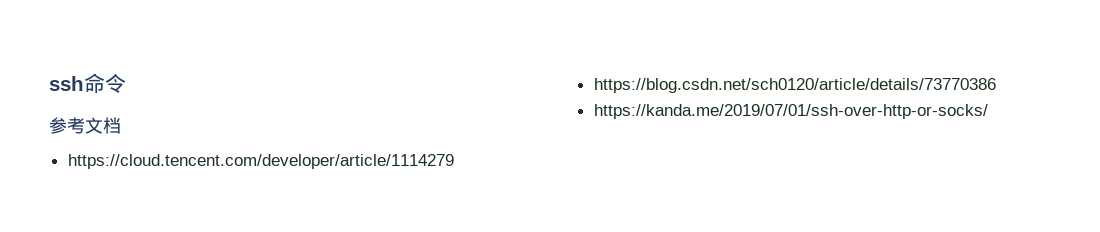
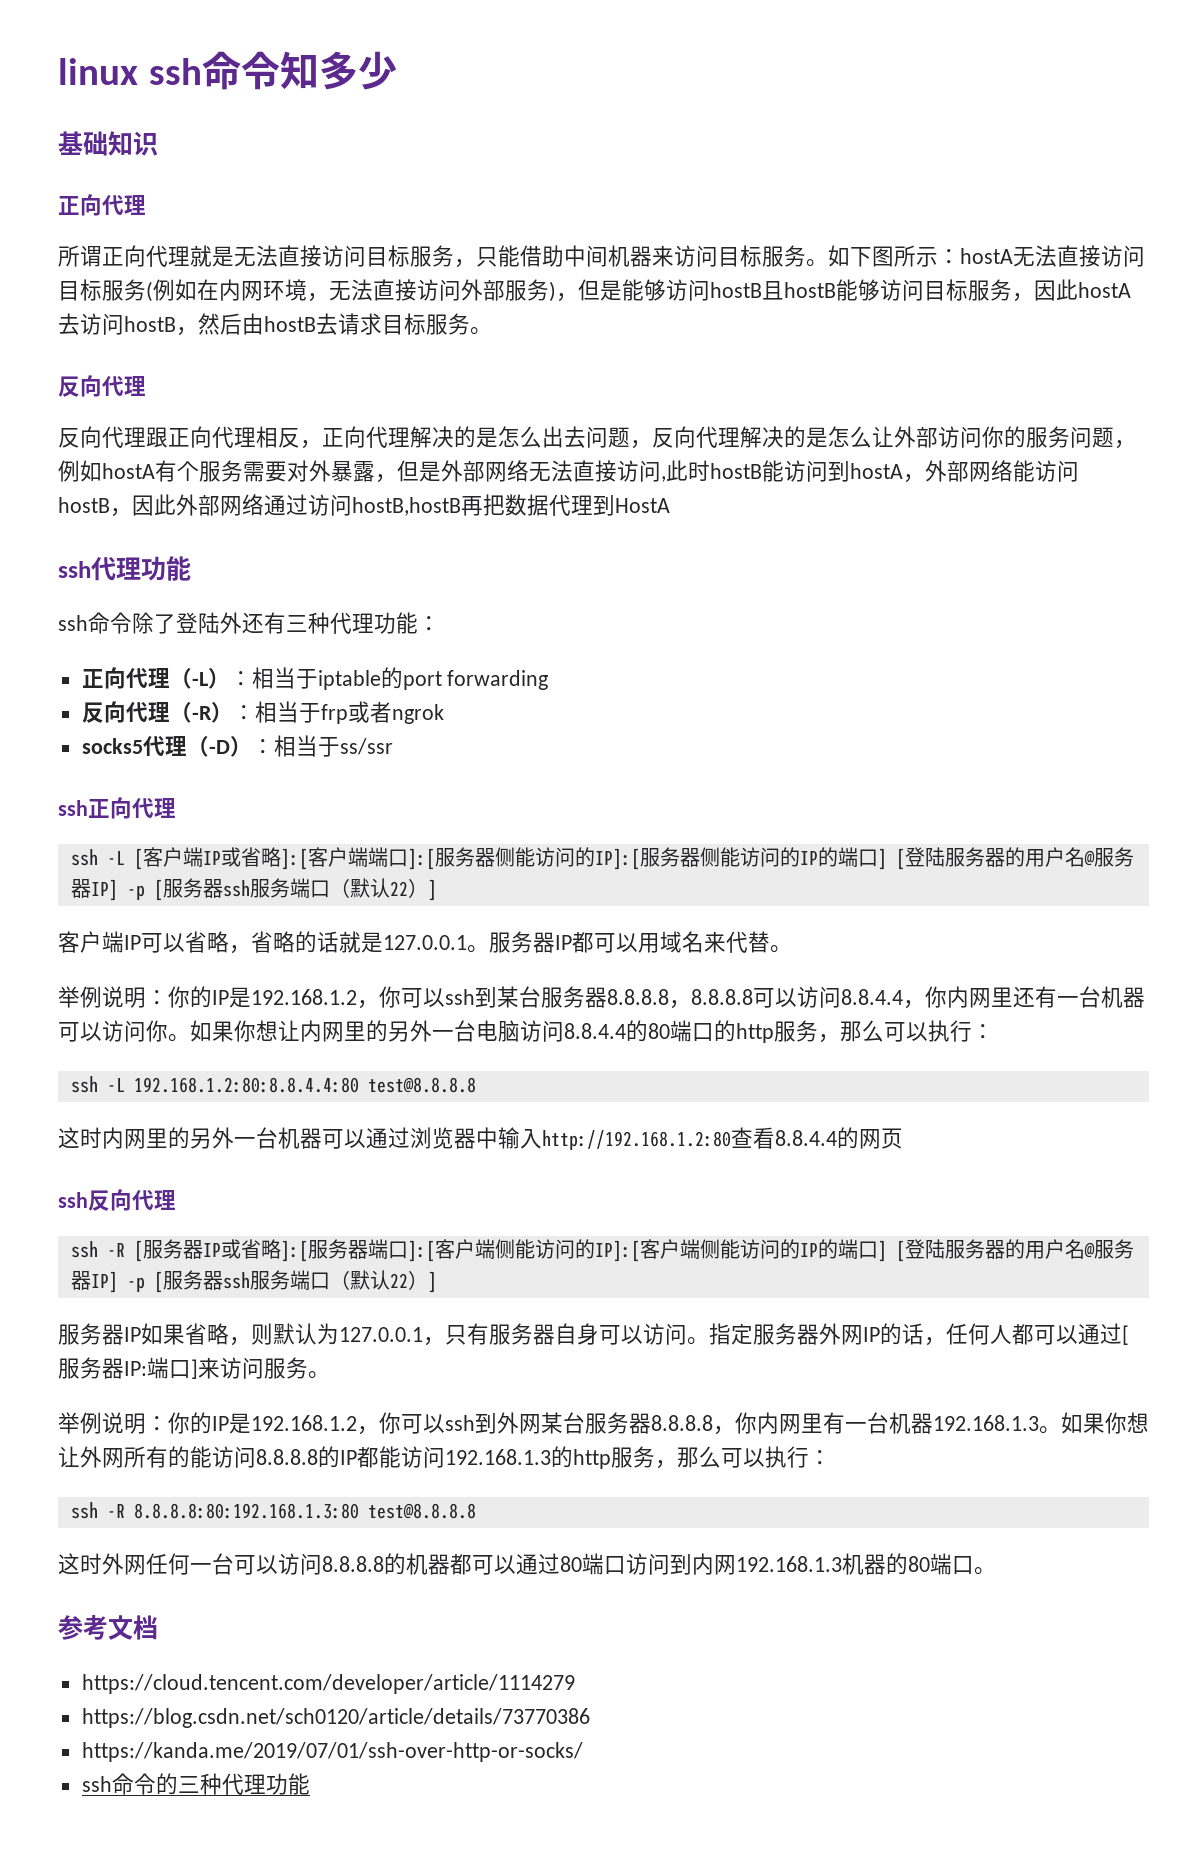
- ssh命令
+ linux ssh命令知多少
+ 基础知识
+ 正向代理
+ 所谓正向代理就是无法直接访问目标服务，只能借助中间机器来访问目标服务。如下图所示：hostA无法直接访问目标服务(例如在内网环境，无法直接访问外部服务)，但是能够访问hostB且hostB能够访问目标服务，因此hostA去访问hostB，然后由hostB去请求目标服务。
+ 反向代理
+ 反向代理跟正向代理相反，正向代理解决的是怎么出去问题，反向代理解决的是怎么让外部访问你的服务问题，例如hostA有个服务需要对外暴露，但是外部网络无法直接访问,此时hostB能访问到hostA，外部网络能访问hostB，因此外部网络通过访问hostB,hostB再把数据代理到HostA
+ ssh代理功能
+ ssh命令除了登陆外还有三种代理功能：
+ 正向代理（-L）：相当于iptable的port forwarding
+ 反向代理（-R）：相当于frp或者ngrok
+ socks5代理（-D）：相当于ss/ssr
+ ssh正向代理
+ ssh -L [客户端IP或省略]:[客户端端口]:[服务器侧能访问的IP]:[服务器侧能访问的IP的端口] [登陆服务器的用户名@服务器IP] -p [服务器ssh服务端口（默认22）]
+ 客户端IP可以省略，省略的话就是127.0.0.1。服务器IP都可以用域名来代替。
+ 举例说明：你的IP是192.168.1.2，你可以ssh到某台服务器8.8.8.8，8.8.8.8可以访问8.8.4.4，你内网里还有一台机器可以访问你。如果你想让内网里的另外一台电脑访问8.8.4.4的80端口的http服务，那么可以执行：
+ ssh -L 192.168.1.2:80:8.8.4.4:80 test@8.8.8.8
+ 这时内网里的另外一台机器可以通过浏览器中输入http://192.168.1.2:80查看8.8.4.4的网页
+ ssh反向代理
+ ssh -R [服务器IP或省略]:[服务器端口]:[客户端侧能访问的IP]:[客户端侧能访问的IP的端口] [登陆服务器的用户名@服务器IP] -p [服务器ssh服务端口（默认22）]
+ 服务器IP如果省略，则默认为127.0.0.1，只有服务器自身可以访问。指定服务器外网IP的话，任何人都可以通过[服务器IP:端口]来访问服务。
+ 举例说明：你的IP是192.168.1.2，你可以ssh到外网某台服务器8.8.8.8，你内网里有一台机器192.168.1.3。如果你想让外网所有的能访问8.8.8.8的IP都能访问192.168.1.3的http服务，那么可以执行：
+ ssh -R 8.8.8.8:80:192.168.1.3:80 test@8.8.8.8
+ 这时外网任何一台可以访问8.8.8.8的机器都可以通过80端口访问到内网192.168.1.3机器的80端口。
+ ssh命令的三种代理功能

